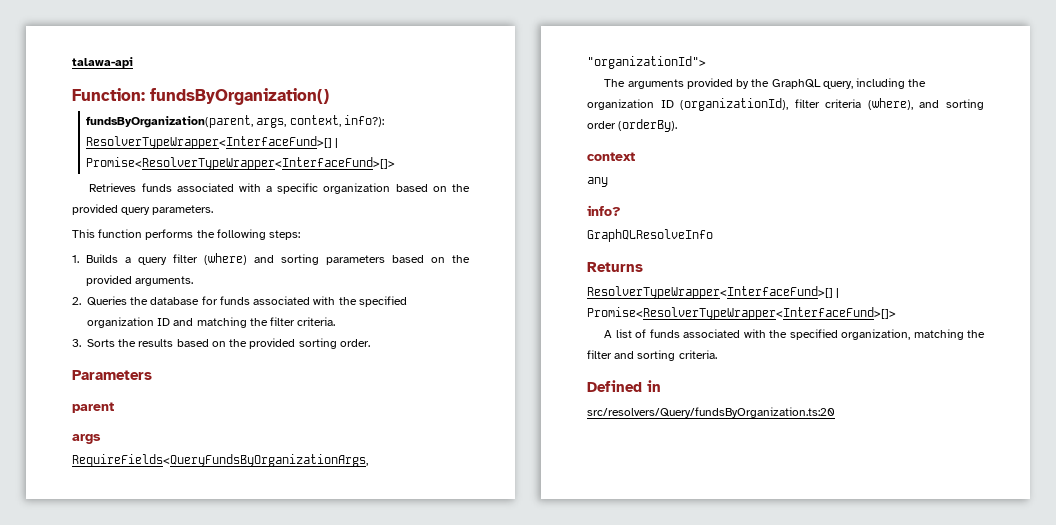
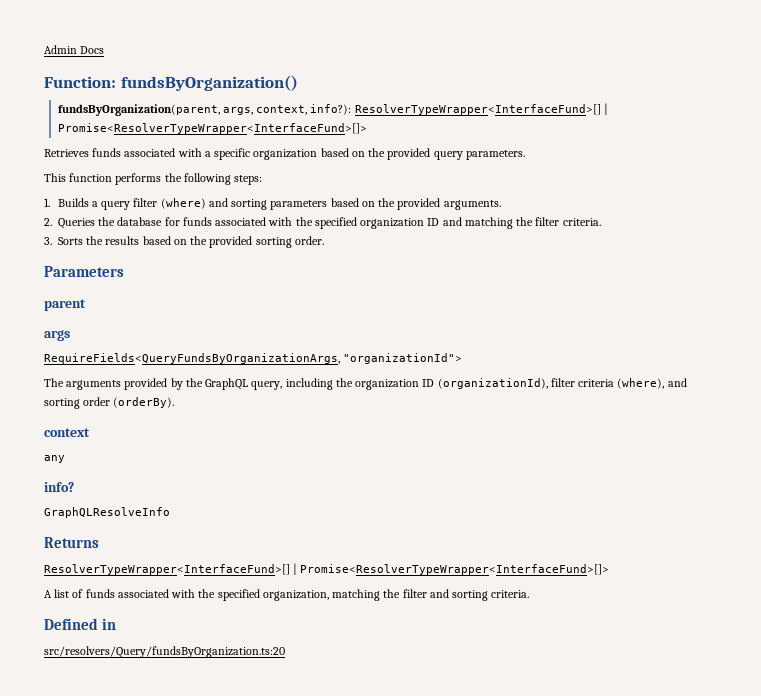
- talawa-api
+ Admin Docs

